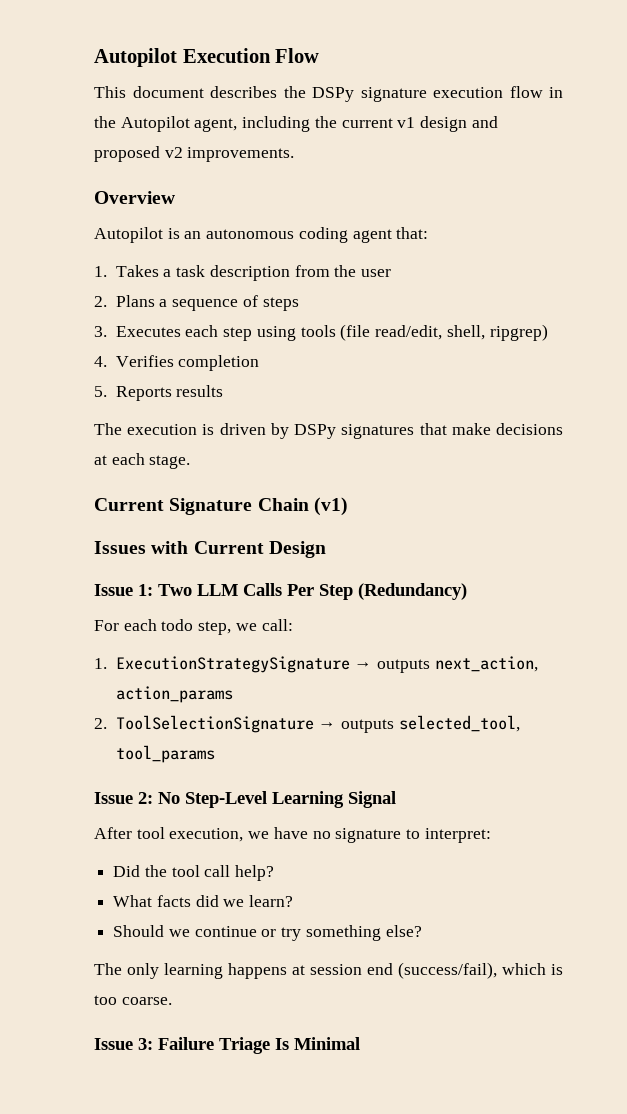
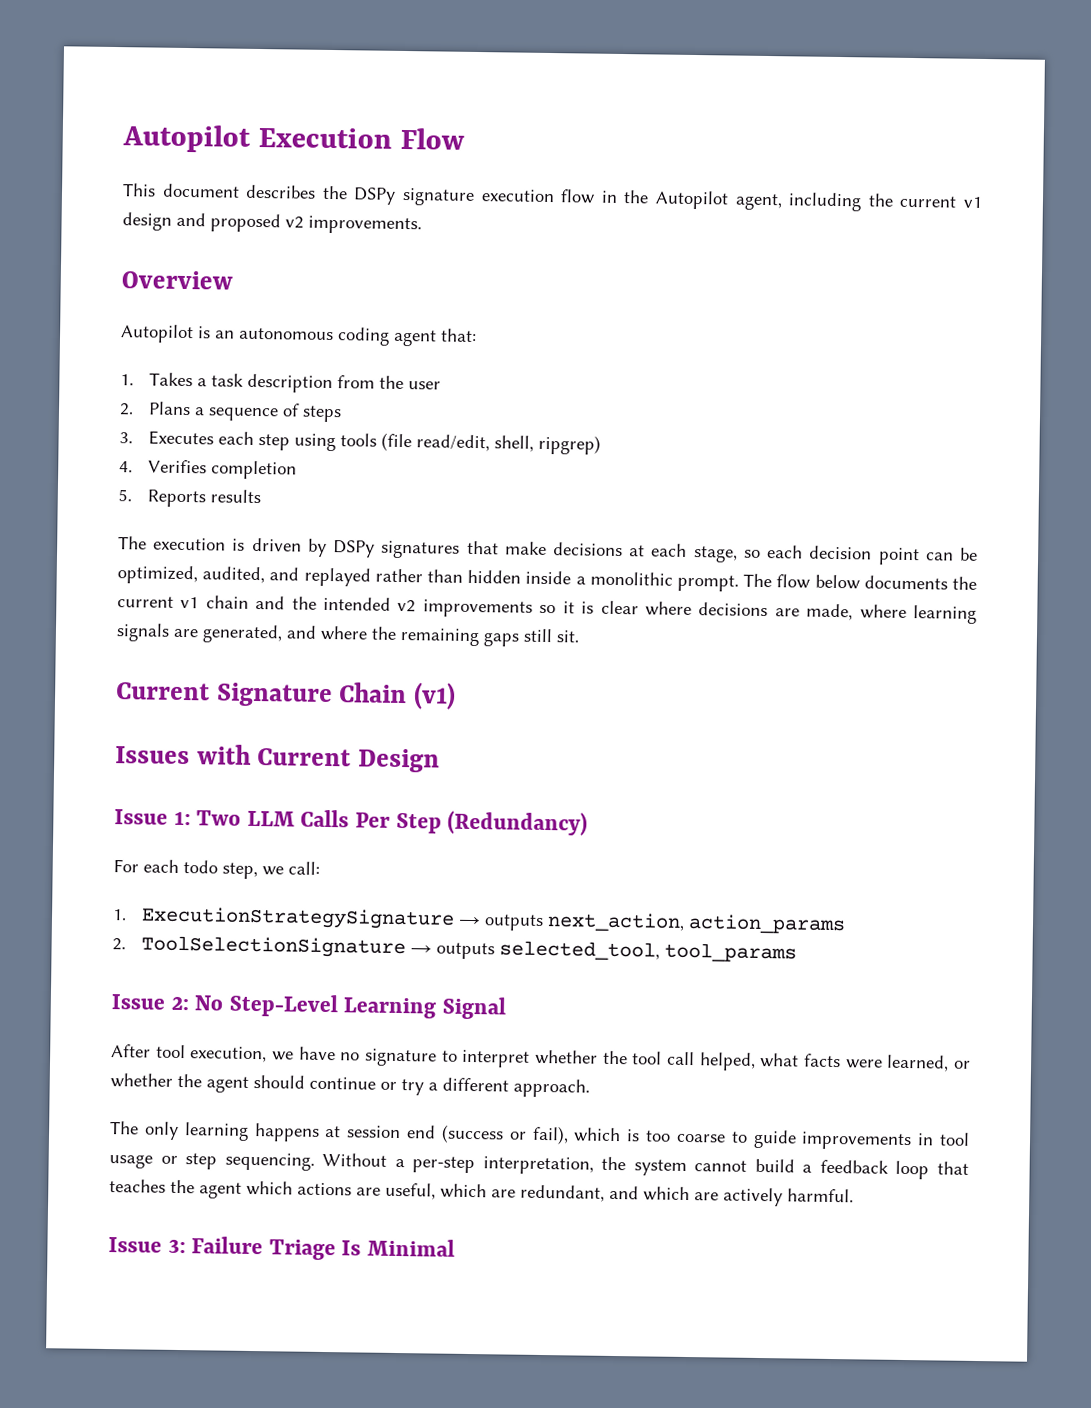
- The execution is driven by DSPy signatures that make decisions at each stage.
+ The execution is driven by DSPy signatures that make decisions at each stage, so each decision point can be optimized, audited, and replayed rather than hidden inside a monolithic prompt. The flow below documents the current v1 chain and the intended v2 improvements so it is clear where decisions are made, where learning signals are generated, and where the remaining gaps still sit.
- After tool execution, we have no signature to interpret:
- Did the tool call help?
- What facts did we learn?
- Should we continue or try something else?
+ After tool execution, we have no signature to interpret whether the tool call helped, what facts were learned, or whether the agent should continue or try a different approach.
- The only learning happens at session end (success/fail), which is too coarse.
+ The only learning happens at session end (success or fail), which is too coarse to guide improvements in tool usage or step sequencing. Without a per-step interpretation, the system cannot build a feedback loop that teaches the agent which actions are useful, which are redundant, and which are actively harmful.

